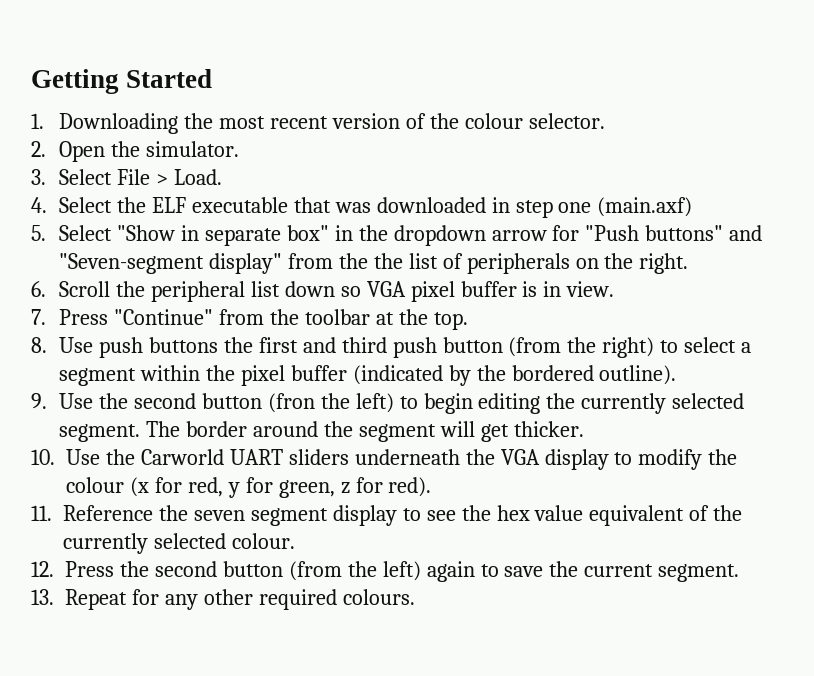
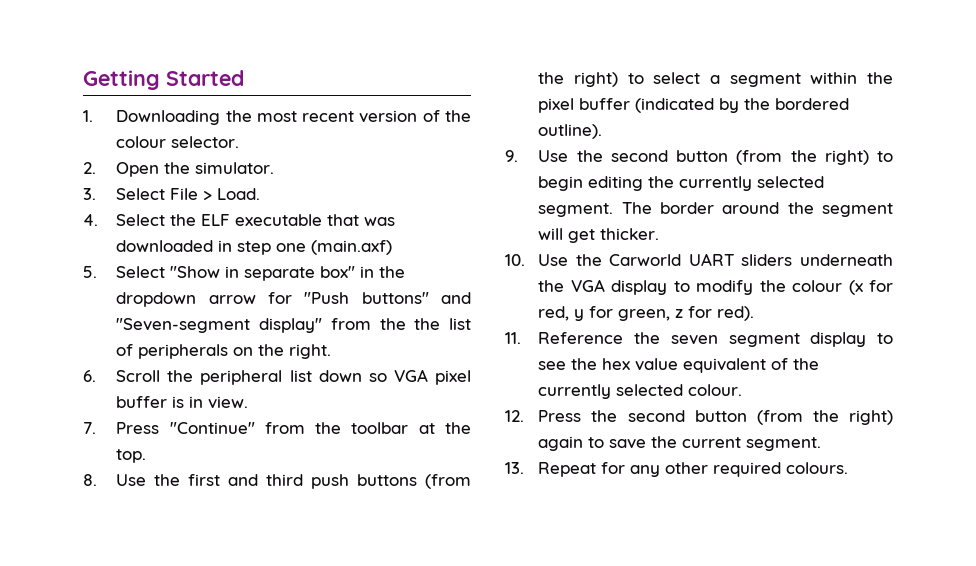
- 8. Use push buttons the first and third push button (from the right) to select a segment within the pixel buffer (indicated by the bordered outline).
+ 8. Use the first and third push buttons (from the right) to select a segment within the pixel buffer (indicated by the bordered outline).
- 9. Use the second button (fron the left) to begin editing the currently selected segment.
+ 9. Use the second button (from the right) to begin editing the currently selected segment.
- 12. Press the second button (from the left) again to save the current segment.
+ 12. Press the second button (from the right) again to save the current segment.

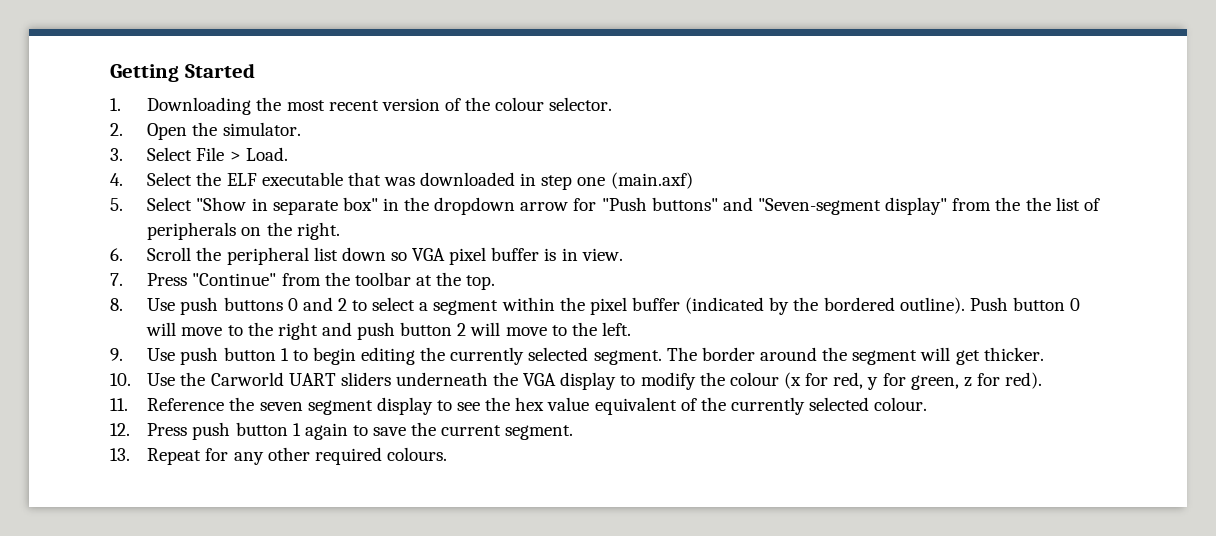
- 8. Use the first and third push buttons (from the right) to select a segment within the pixel buffer (indicated by the bordered outline).
- 9. Use the second button (from the right) to begin editing the currently selected segment.
+ 8. Use push buttons 0 and 2 to select a segment within the pixel buffer (indicated by the bordered outline). Push button 0 will move to the right and push button 2 will move to the left.
+ 9. Use push button 1 to begin editing the currently selected segment.
- 12. Press the second button (from the right) again to save the current segment.
+ 12. Press push button 1 again to save the current segment.

